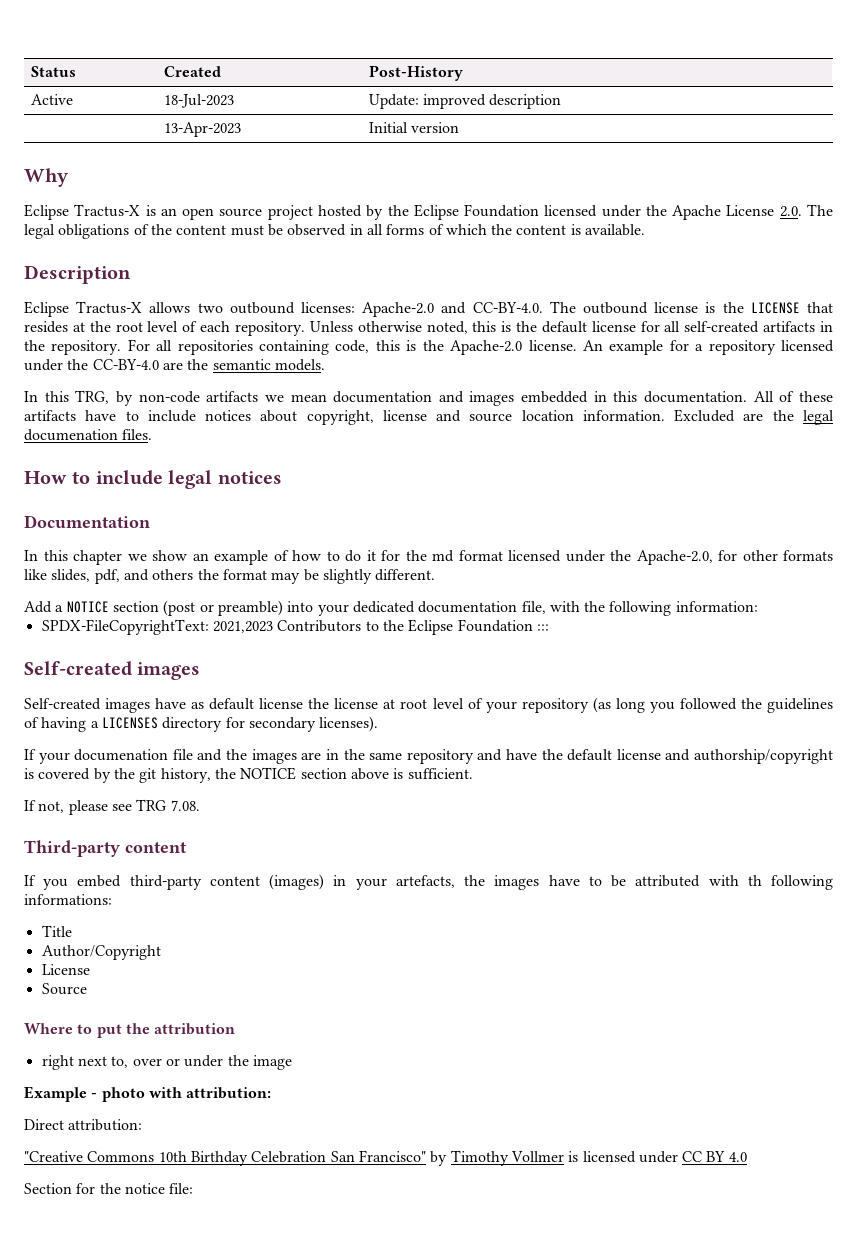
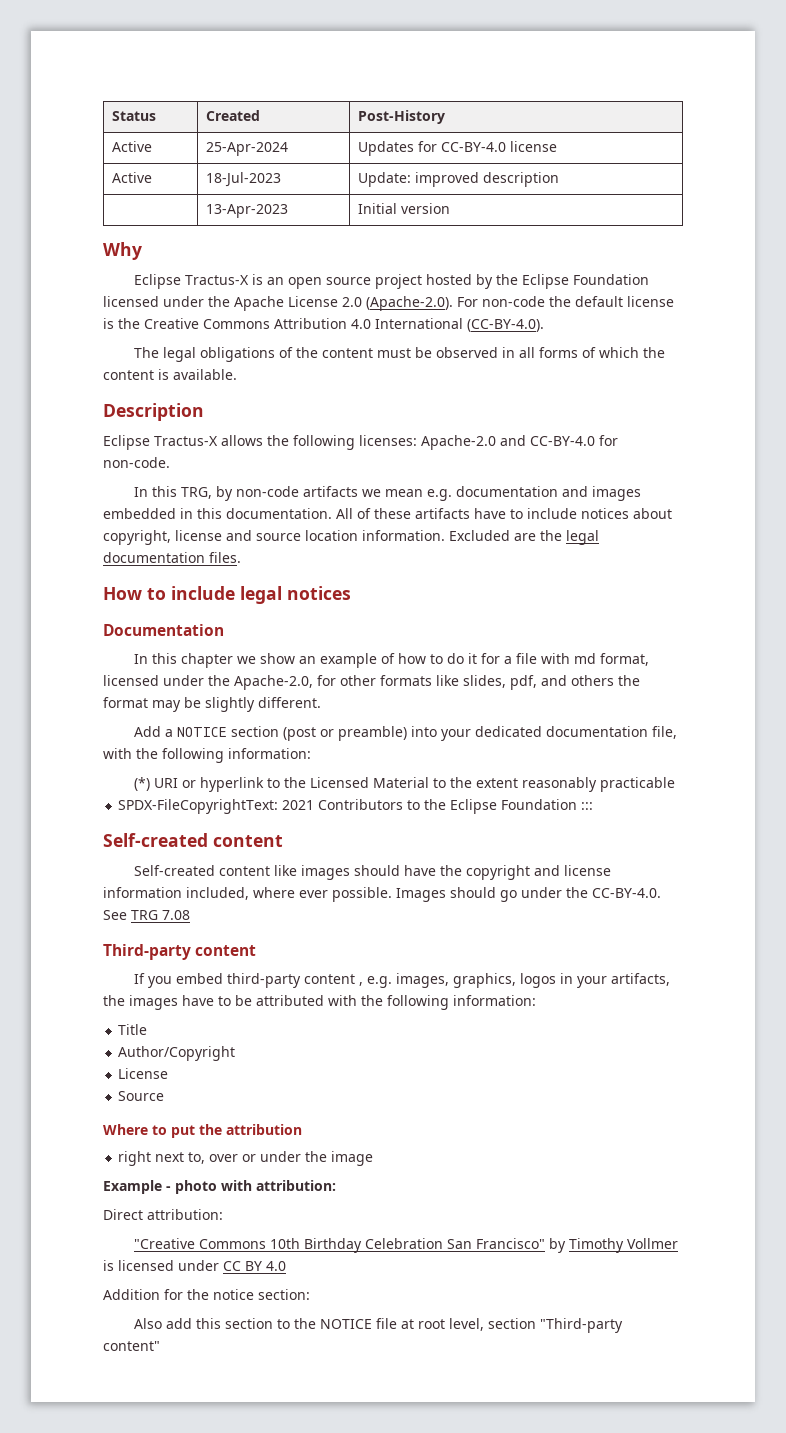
+ Active | 25-Apr-2024 | Updates for CC-BY-4.0 license
- Eclipse Tractus-X is an open source project hosted by the Eclipse Foundation licensed under the Apache License 2.0. The legal obligations of the content must be observed in all forms of which the content is available.
+ Eclipse Tractus-X is an open source project hosted by the Eclipse Foundation licensed under the Apache License 2.0 (Apache-2.0). For non-code the default license is the Creative Commons Attribution 4.0 International (CC-BY-4.0).
+ The legal obligations of the content must be observed in all forms of which the content is available.
- Eclipse Tractus-X allows two outbound licenses: Apache-2.0 and CC-BY-4.0. The outbound license is the LICENSE that resides at the root level of each repository. Unless otherwise noted, this is the default license for all self-created artifacts in the repository. For all repositories containing code, this is the Apache-2.0 license. An example for a repository licensed under the CC-BY-4.0 are the semantic models.
+ Eclipse Tractus-X allows the following licenses: Apache-2.0 and CC-BY-4.0 for non-code.
- In this TRG, by non-code artifacts we mean documentation and images embedded in this documentation.
+ In this TRG, by non-code artifacts we mean e.g. documentation and images embedded in this documentation.
- Excluded are the legal documenation files.
+ Excluded are the legal documentation files.
- In this chapter we show an example of how to do it for the md format licensed under the Apache-2.0, for other formats like slides, pdf, and others the format may be slightly different.
+ In this chapter we show an example of how to do it for a file with md format, licensed under the Apache-2.0, for other formats like slides, pdf, and others the format may be slightly different.
+ (*) URI or hyperlink to the Licensed Material to the extent reasonably practicable
- SPDX-FileCopyrightText: 2021,2023 Contributors to the Eclipse Foundation :::
- Self-created images
- Self-created images have as default license the license at root level of your repository (as long you followed the guidelines of having a LICENSES directory for secondary licenses).
- If your documenation file and the images are in the same repository and have the default license and authorship/copyright is covered by the git history, the NOTICE section above is sufficient.
- If not, please see TRG 7.08.
+ SPDX-FileCopyrightText: 2021 Contributors to the Eclipse Foundation :::
+ Self-created content
+ Self-created content like images should have the copyright and license information included, where ever possible. Images should go under the CC-BY-4.0. See TRG 7.08
- If you embed third-party content (images) in your artefacts, the images have to be attributed with th following informations:
+ If you embed third-party content , e.g. images, graphics, logos in your artifacts, the images have to be attributed with the following information:
- Section for the notice file:
+ Addition for the notice section:
+ Also add this section to the NOTICE file at root level, section "Third-party content"

